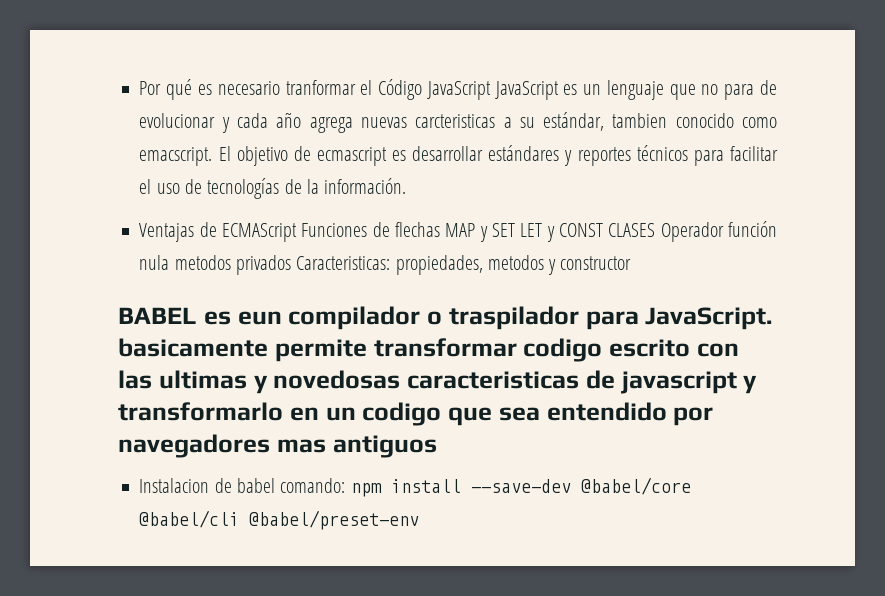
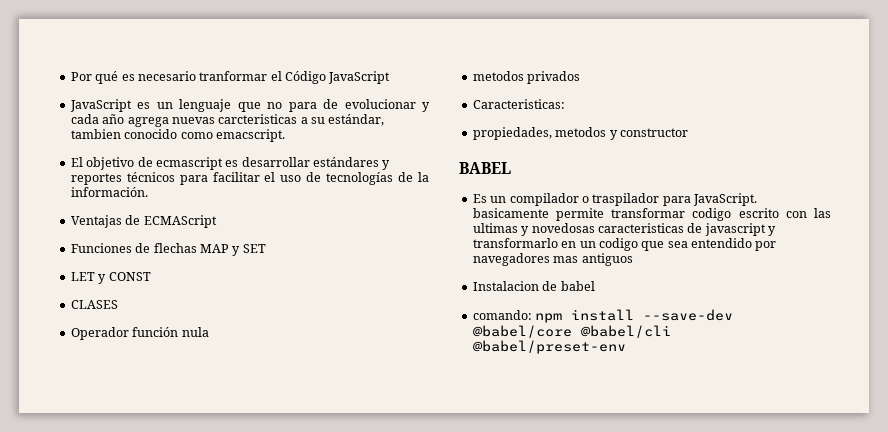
- Por qué es necesario tranformar el Código JavaScript JavaScript es un lenguaje que no para de evolucionar y cada año agrega nuevas carcteristicas a su estándar, tambien conocido como emacscript. El objetivo de ecmascript es desarrollar estándares y reportes técnicos para facilitar el uso de tecnologías de la información.
+ Por qué es necesario tranformar el Código JavaScript
+ JavaScript es un lenguaje que no para de evolucionar y cada año agrega nuevas carcteristicas a su estándar, tambien conocido como emacscript.
+ El objetivo de ecmascript es desarrollar estándares y reportes técnicos para facilitar el uso de tecnologías de la información.
- Ventajas de ECMAScript Funciones de flechas MAP y SET LET y CONST CLASES Operador función nula metodos privados Caracteristicas: propiedades, metodos y constructor
+ Ventajas de ECMAScript
+ Funciones de flechas MAP y SET
+ LET y CONST
+ CLASES
+ Operador función nula
+ metodos privados
+ Caracteristicas:
+ propiedades, metodos y constructor
- BABEL es eun compilador o traspilador para JavaScript. basicamente permite transformar codigo escrito con las ultimas y novedosas caracteristicas de javascript y transformarlo en un codigo que sea entendido por navegadores mas antiguos
+ BABEL
+ Es un compilador o traspilador para JavaScript. basicamente permite transformar codigo escrito con las ultimas y novedosas caracteristicas de javascript y transformarlo en un codigo que sea entendido por navegadores mas antiguos
- Instalacion de babel comando: npm install --save-dev @babel/core @babel/cli @babel/preset-env
+ Instalacion de babel
+ comando: npm install --save-dev @babel/core @babel/cli @babel/preset-env

